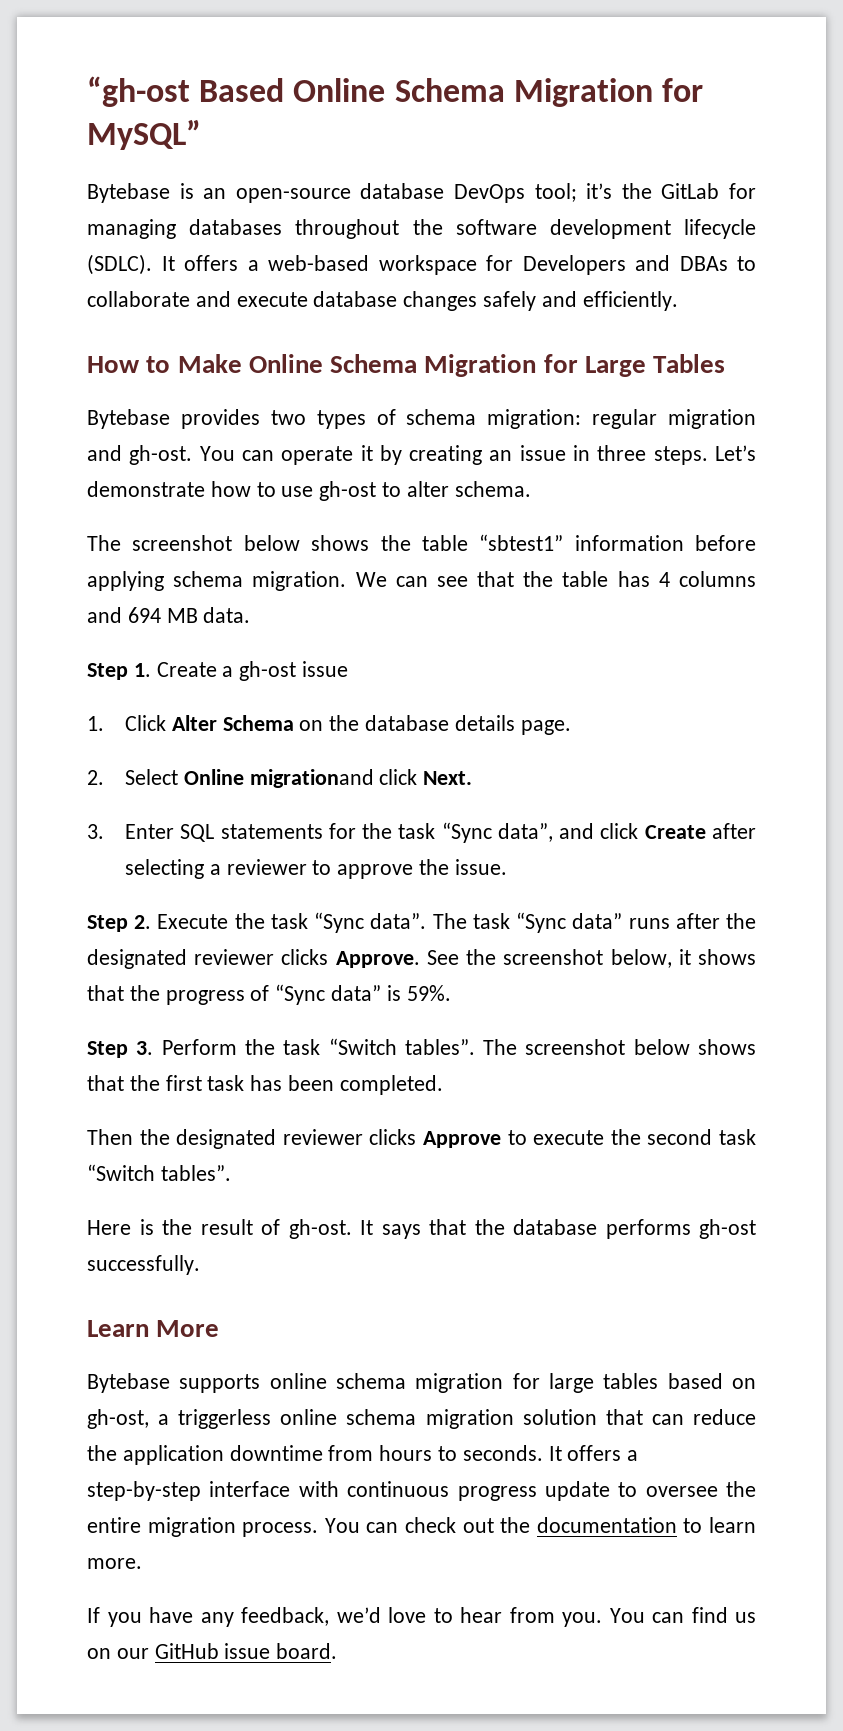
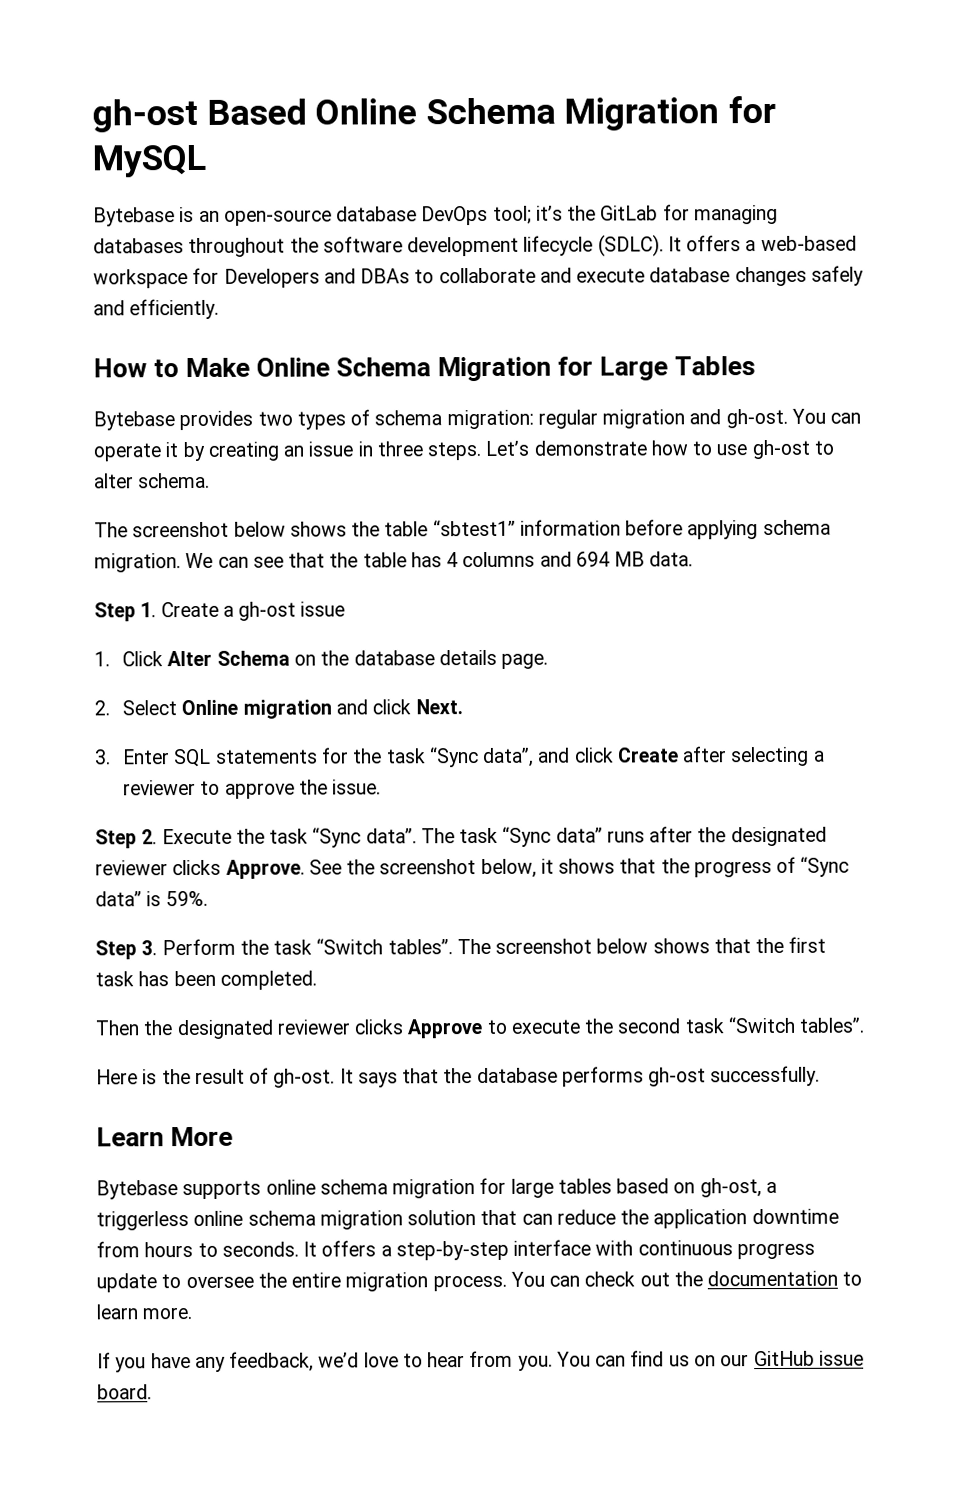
- “gh-ost Based Online Schema Migration for MySQL”
+ gh-ost Based Online Schema Migration for MySQL
- 2. Select Online migrationand click Next.
+ 2. Select Online migration and click Next.

